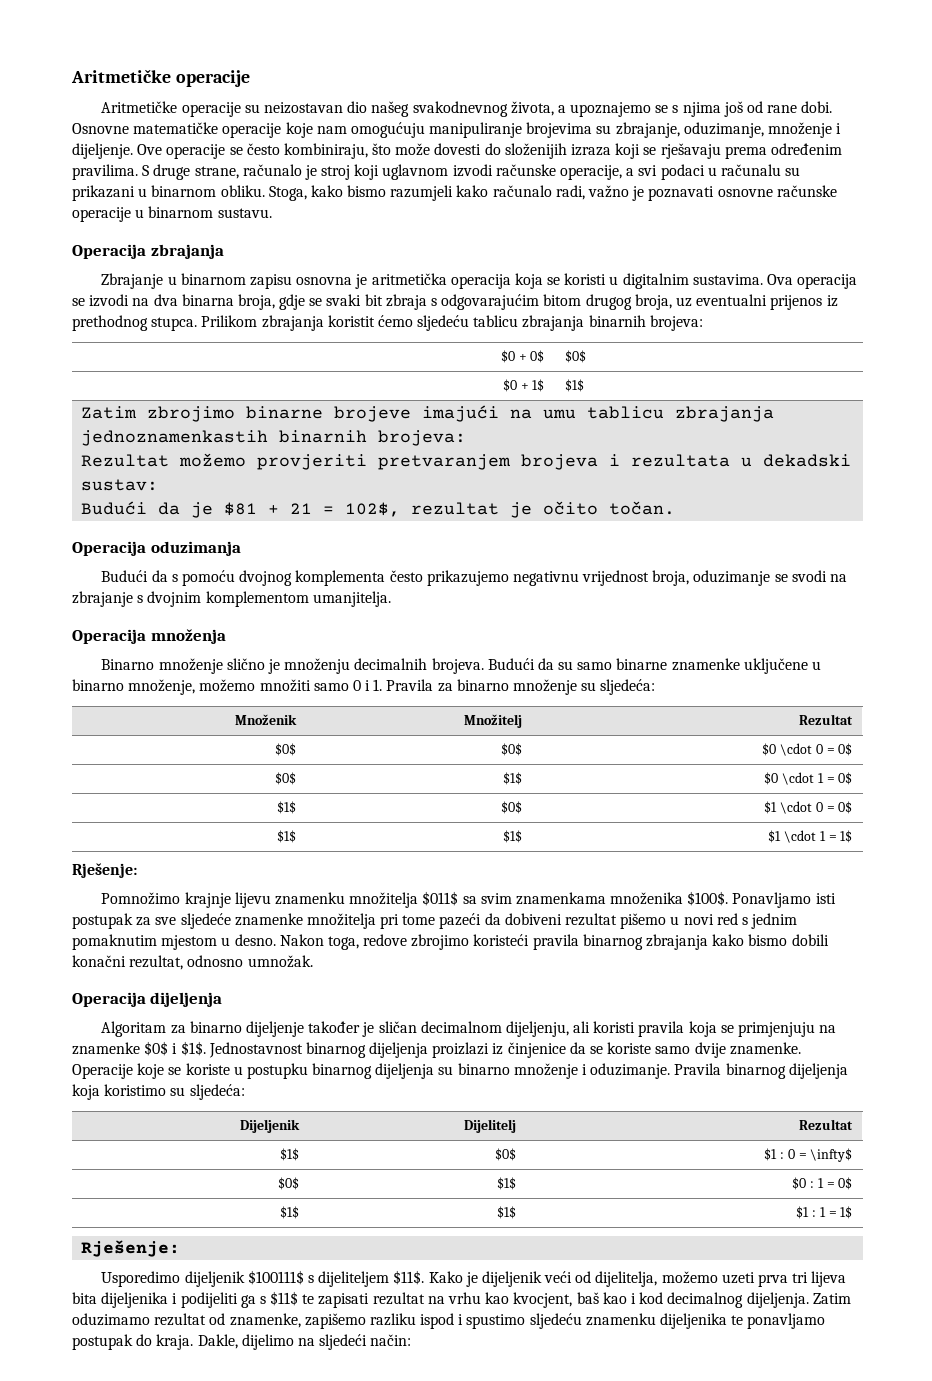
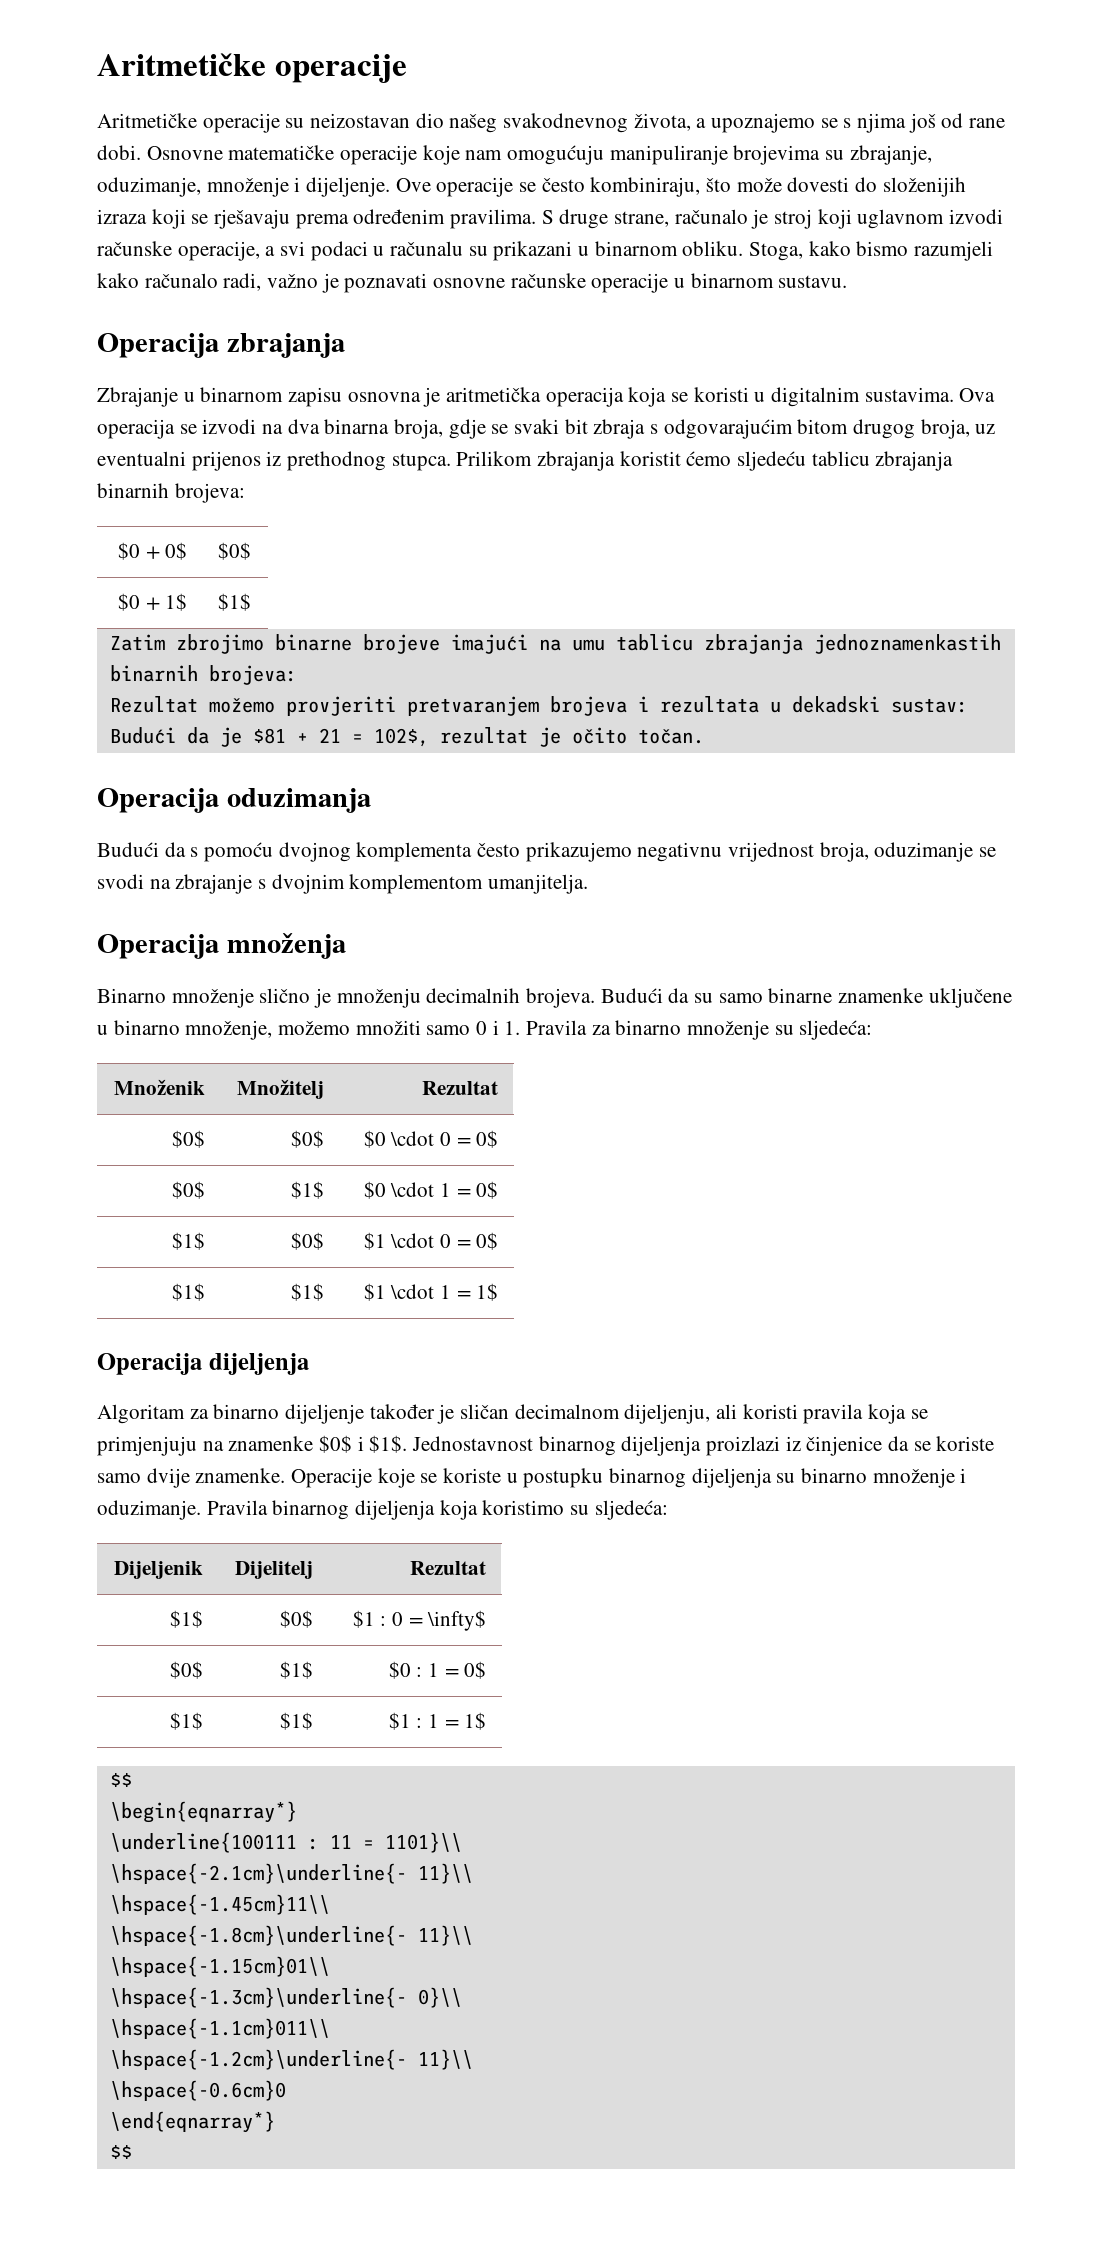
  $1$ | $1$ | $1 \cdot 1 = 1$
- Rješenje:
- Pomnožimo krajnje lijevu znamenku množitelja $011$ sa svim znamenkama množenika $100$. Ponavljamo isti postupak za sve sljedeće znamenke množitelja pri tome pazeći da dobiveni rezultat pišemo u novi red s jednim pomaknutim mjestom u desno. Nakon toga, redove zbrojimo koristeći pravila binarnog zbrajanja kako bismo dobili konačni rezultat, odnosno umnožak.
  $1$ | $1$ | $1 : 1 = 1$
- Rješenje:
- Usporedimo dijeljenik $100111$ s dijeliteljem $11$. Kako je dijeljenik veći od dijelitelja, možemo uzeti prva tri lijeva bita dijeljenika i podijeliti ga s $11$ te zapisati rezultat na vrhu kao kvocjent, baš kao i kod decimalnog dijeljenja. Zatim oduzimamo rezultat od znamenke, zapišemo razliku ispod i spustimo sljedeću znamenku dijeljenika te ponavljamo postupak do kraja. Dakle, dijelimo na sljedeći način:
+ $$
+ \begin{eqnarray*}
+ \underline{100111 : 11 = 1101}\\
+ \hspace{-2.1cm}\underline{- 11}\\
+ \hspace{-1.45cm}11\\
+ \hspace{-1.8cm}\underline{- 11}\\
+ \hspace{-1.15cm}01\\
+ \hspace{-1.3cm}\underline{- 0}\\
+ \hspace{-1.1cm}011\\
+ \hspace{-1.2cm}\underline{- 11}\\
+ \hspace{-0.6cm}0
+ \end{eqnarray*}
+ $$

